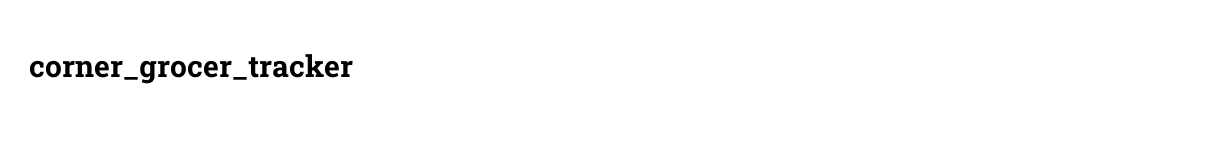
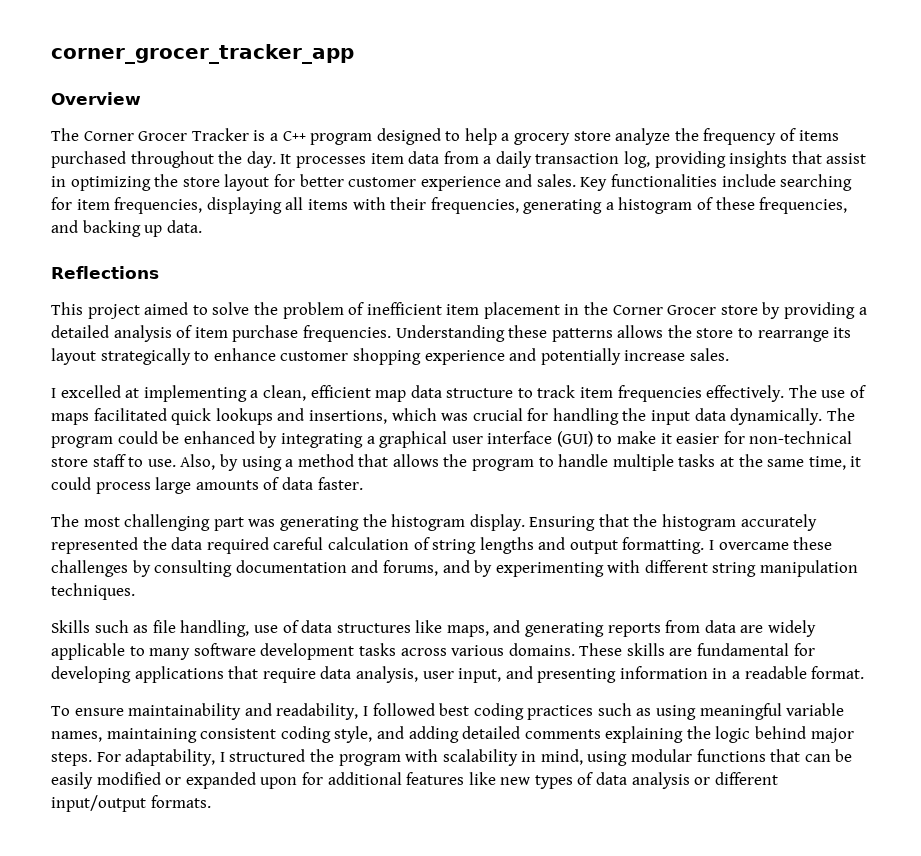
- corner_grocer_tracker
+ corner_grocer_tracker_app
+ Overview
+ The Corner Grocer Tracker is a C++ program designed to help a grocery store analyze the frequency of items purchased throughout the day. It processes item data from a daily transaction log, providing insights that assist in optimizing the store layout for better customer experience and sales. Key functionalities include searching for item frequencies, displaying all items with their frequencies, generating a histogram of these frequencies, and backing up data.
+ Reflections
+ This project aimed to solve the problem of inefficient item placement in the Corner Grocer store by providing a detailed analysis of item purchase frequencies. Understanding these patterns allows the store to rearrange its layout strategically to enhance customer shopping experience and potentially increase sales.
+ I excelled at implementing a clean, efficient map data structure to track item frequencies effectively. The use of maps facilitated quick lookups and insertions, which was crucial for handling the input data dynamically. The program could be enhanced by integrating a graphical user interface (GUI) to make it easier for non-technical store staff to use. Also, by using a method that allows the program to handle multiple tasks at the same time, it could process large amounts of data faster.
+ The most challenging part was generating the histogram display. Ensuring that the histogram accurately represented the data required careful calculation of string lengths and output formatting. I overcame these challenges by consulting documentation and forums, and by experimenting with different string manipulation techniques.
+ Skills such as file handling, use of data structures like maps, and generating reports from data are widely applicable to many software development tasks across various domains. These skills are fundamental for developing applications that require data analysis, user input, and presenting information in a readable format.
+ To ensure maintainability and readability, I followed best coding practices such as using meaningful variable names, maintaining consistent coding style, and adding detailed comments explaining the logic behind major steps. For adaptability, I structured the program with scalability in mind, using modular functions that can be easily modified or expanded upon for additional features like new types of data analysis or different input/output formats.

